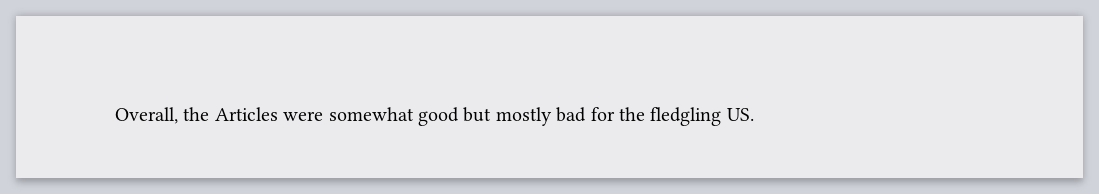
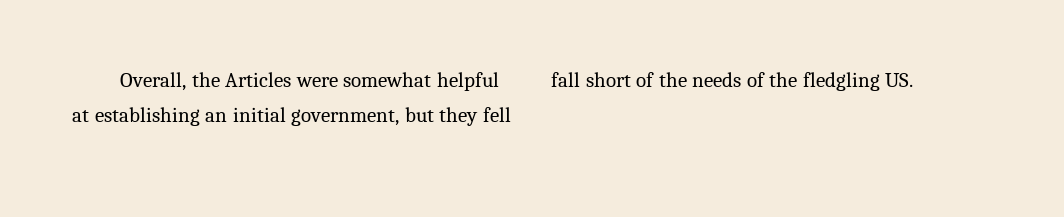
- Overall, the Articles were somewhat good but mostly bad for the fledgling US.
+ Overall, the Articles were somewhat helpful at establishing an initial government, but they fell fall short of the needs of the fledgling US.

